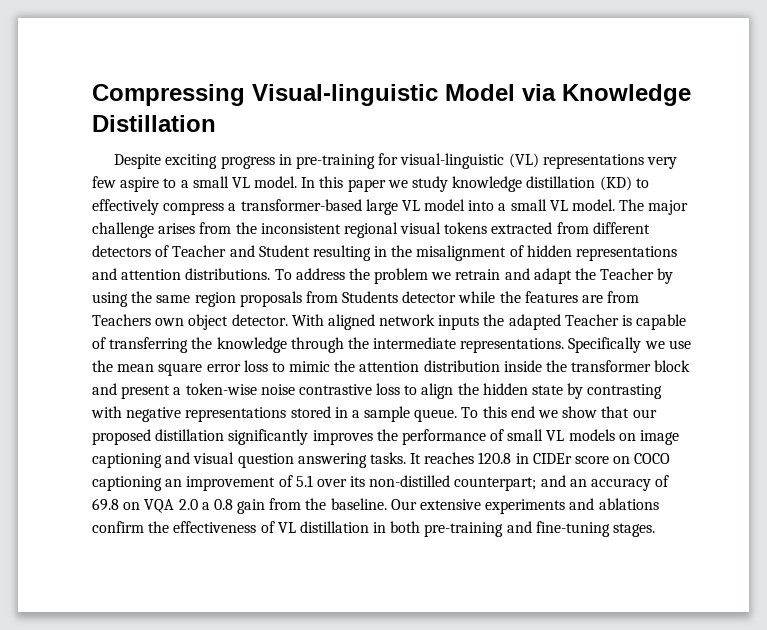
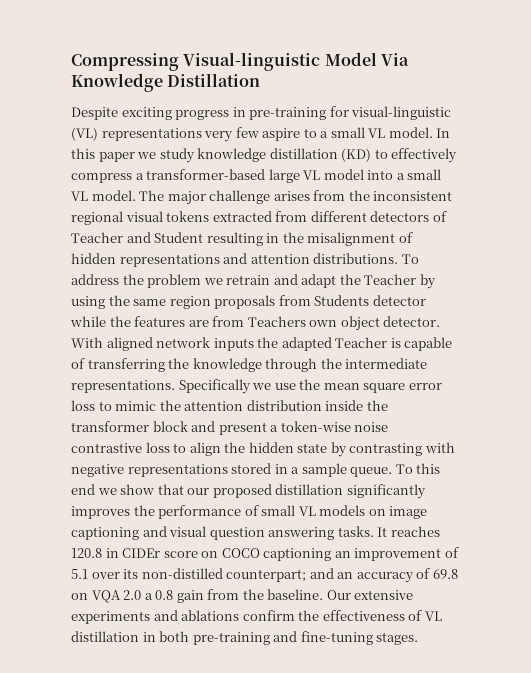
- Compressing Visual-linguistic Model via Knowledge Distillation
+ Compressing Visual-linguistic Model Via Knowledge Distillation

